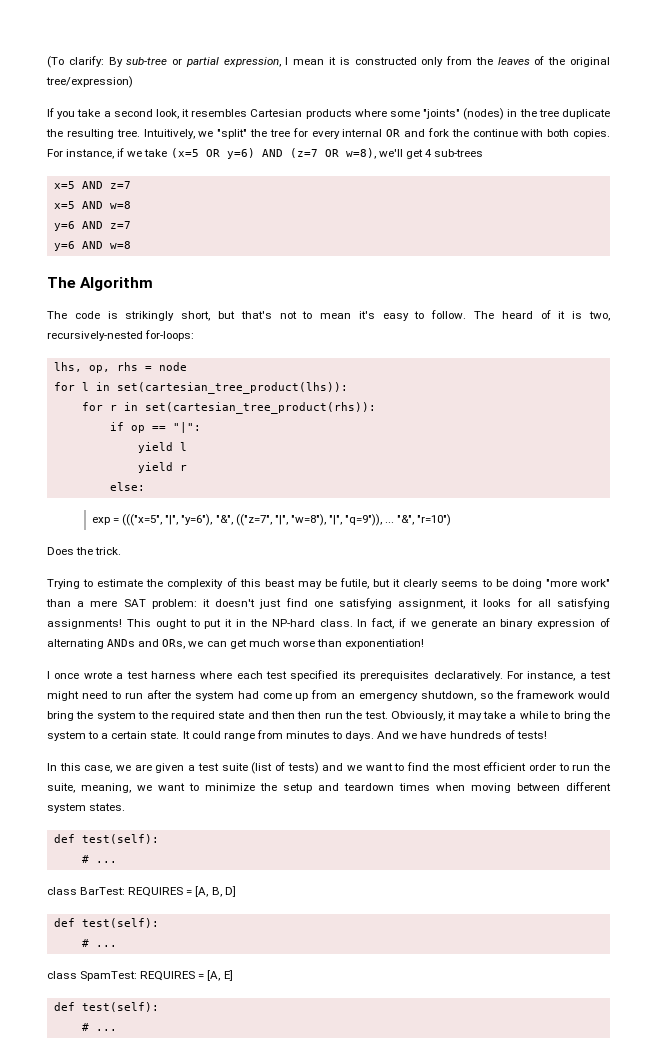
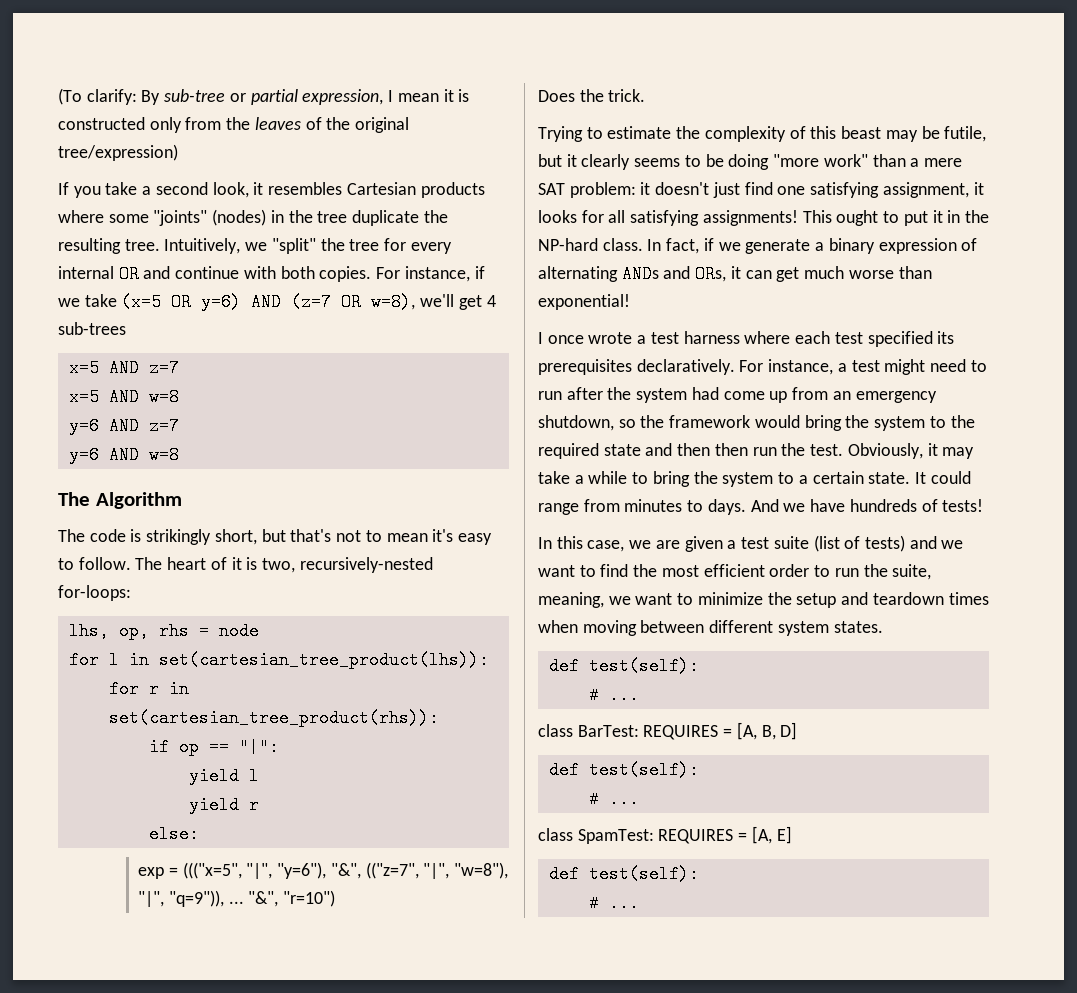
- Intuitively, we "split" the tree for every internal OR and fork the continue with both copies.
+ Intuitively, we "split" the tree for every internal OR and continue with both copies.
- The heard of it is two, recursively-nested for-loops:
+ The heart of it is two, recursively-nested for-loops:
- In fact, if we generate an binary expression of alternating ANDs and ORs, we can get much worse than exponentiation!
+ In fact, if we generate a binary expression of alternating ANDs and ORs, it can get much worse than exponential!

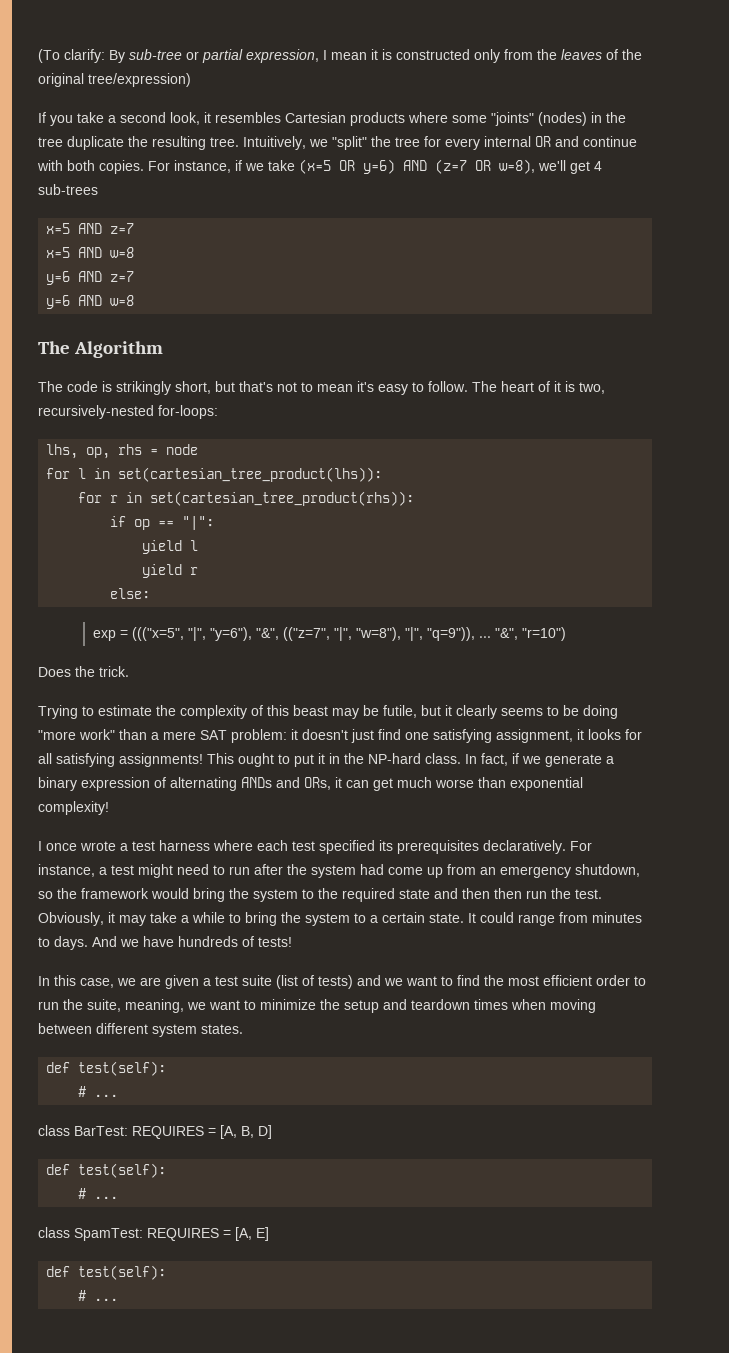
- In fact, if we generate a binary expression of alternating ANDs and ORs, it can get much worse than exponential!
+ In fact, if we generate a binary expression of alternating ANDs and ORs, it can get much worse than exponential complexity!

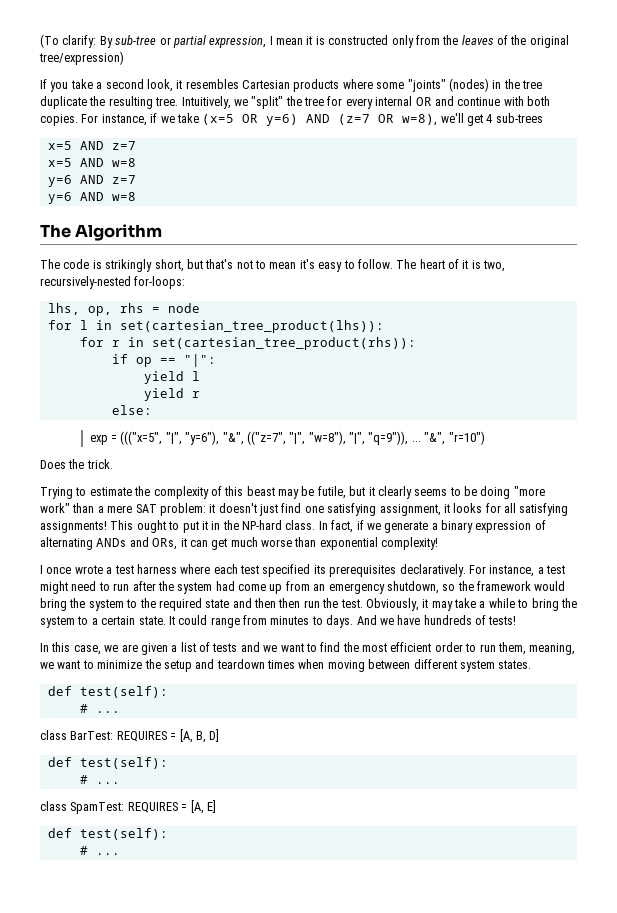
- In this case, we are given a test suite (list of tests) and we want to find the most efficient order to run the suite, meaning, we want to minimize the setup and teardown times when moving between different system states.
+ In this case, we are given a list of tests and we want to find the most efficient order to run them, meaning, we want to minimize the setup and teardown times when moving between different system states.

